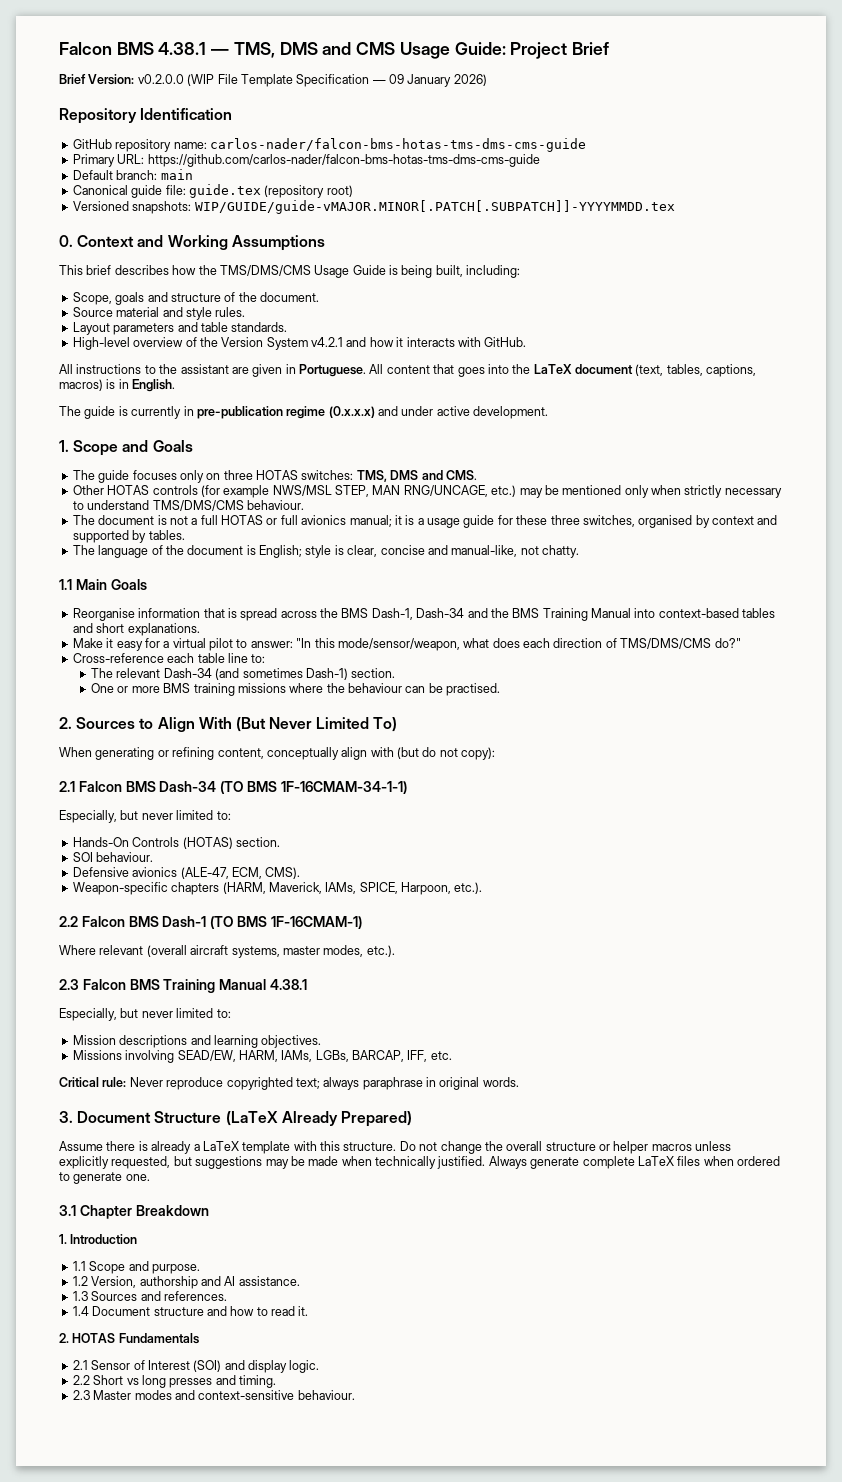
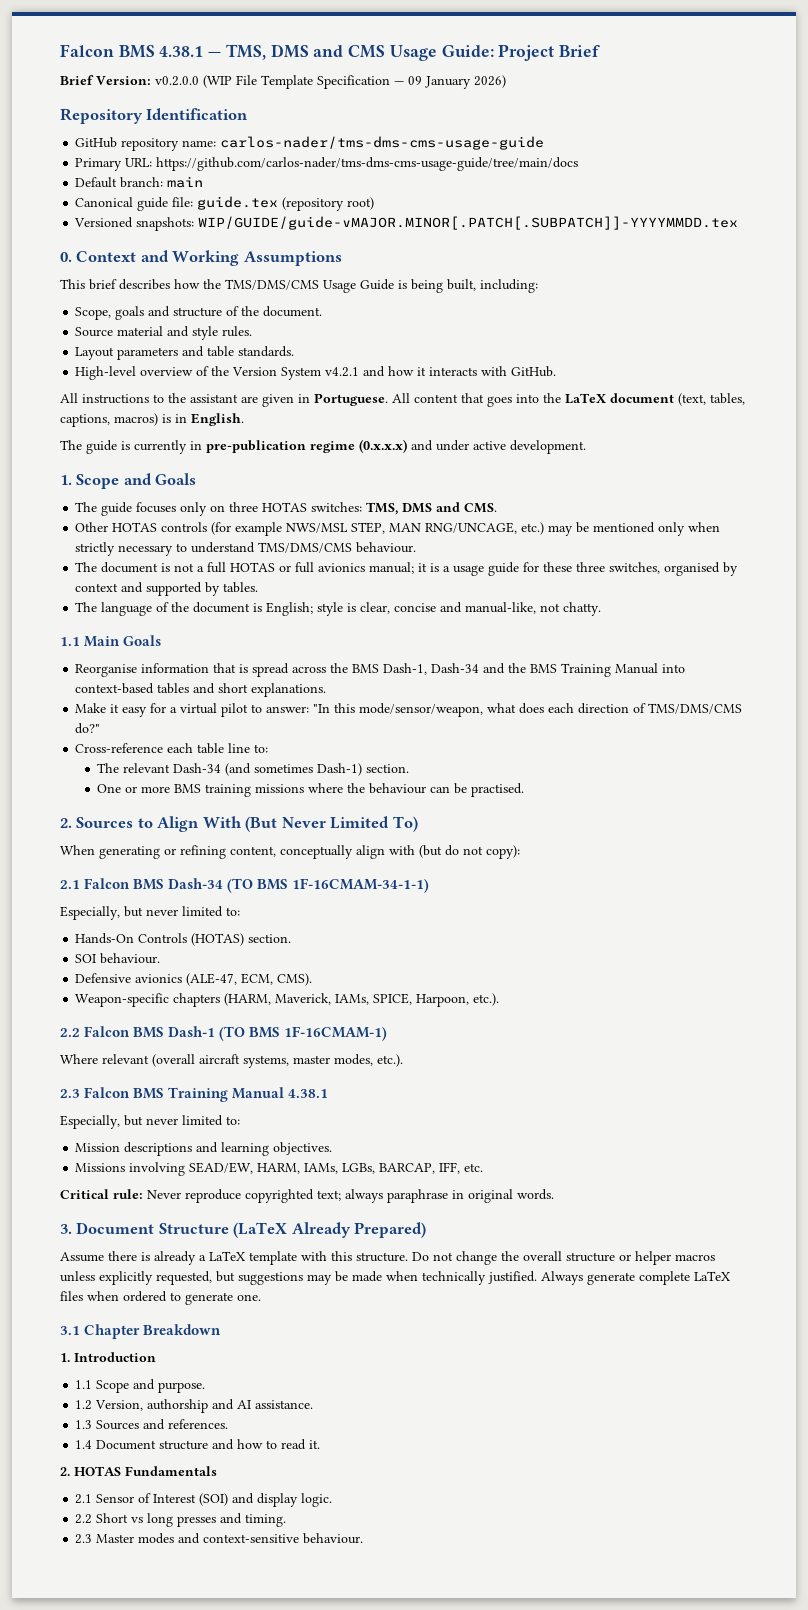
- GitHub repository name: carlos-nader/falcon-bms-hotas-tms-dms-cms-guide
+ GitHub repository name: carlos-nader/tms-dms-cms-usage-guide
- Primary URL: https://github.com/carlos-nader/falcon-bms-hotas-tms-dms-cms-guide
+ Primary URL: https://github.com/carlos-nader/tms-dms-cms-usage-guide/tree/main/docs

